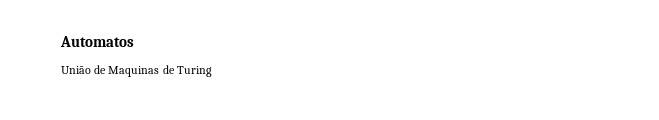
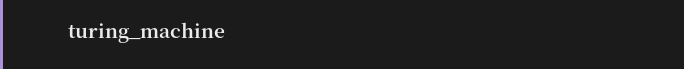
- Automatos
- União de Maquinas de Turing
+ turing_machine

